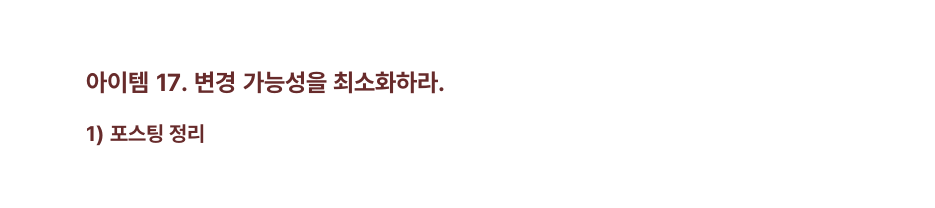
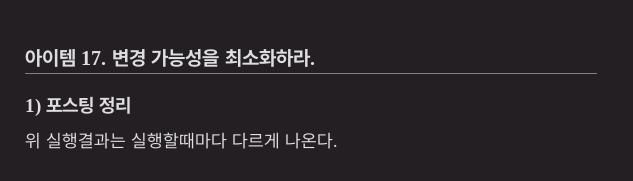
+ 위 실행결과는 실행할때마다 다르게 나온다.

